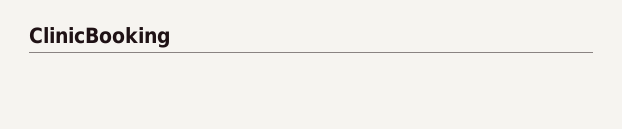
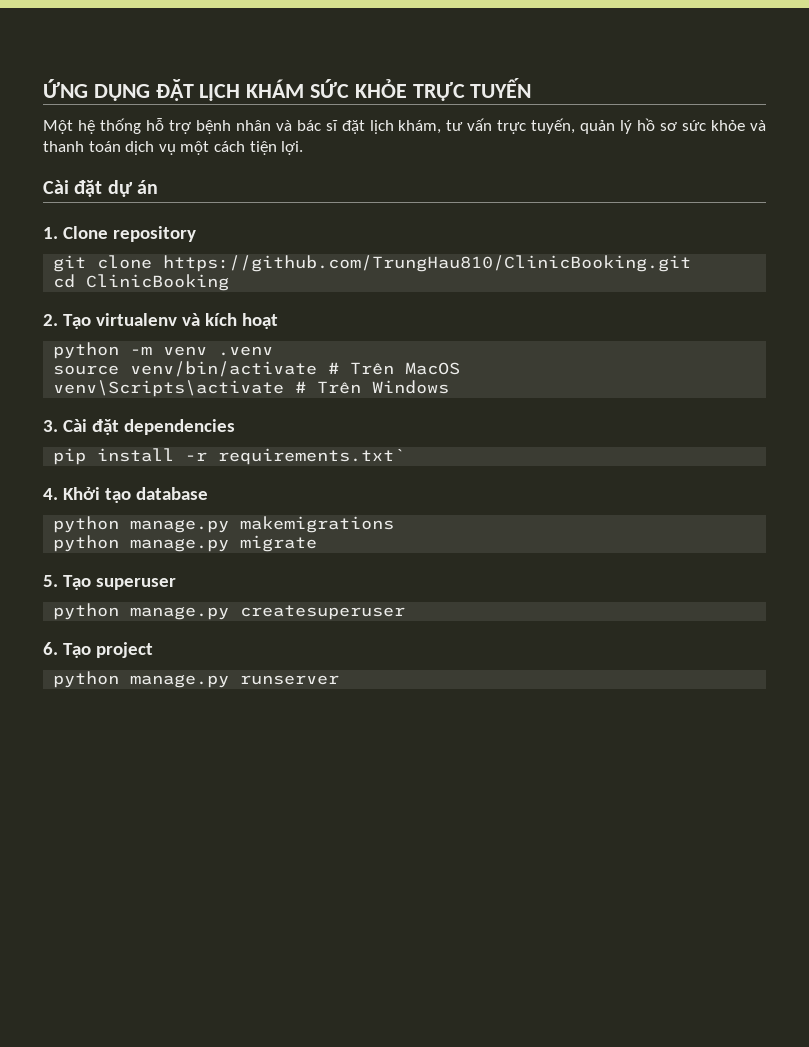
- ClinicBooking
+ ỨNG DỤNG ĐẶT LỊCH KHÁM SỨC KHỎE TRỰC TUYẾN
+ Một hệ thống hỗ trợ bệnh nhân và bác sĩ đặt lịch khám, tư vấn trực tuyến, quản lý hồ sơ sức khỏe và thanh toán dịch vụ một cách tiện lợi.
+ Cài đặt dự án
+ 1. Clone repository
+ git clone https://github.com/TrungHau810/ClinicBooking.git
+ cd ClinicBooking
+ 2. Tạo virtualenv và kích hoạt
+ python -m venv .venv
+ source venv/bin/activate # Trên MacOS
+ venv\Scripts\activate # Trên Windows
+ 3. Cài đặt dependencies
+ pip install -r requirements.txt`
+ 4. Khởi tạo database
+ python manage.py makemigrations
+ python manage.py migrate
+ 5. Tạo superuser
+ python manage.py createsuperuser
+ 6. Tạo project
+ python manage.py runserver

